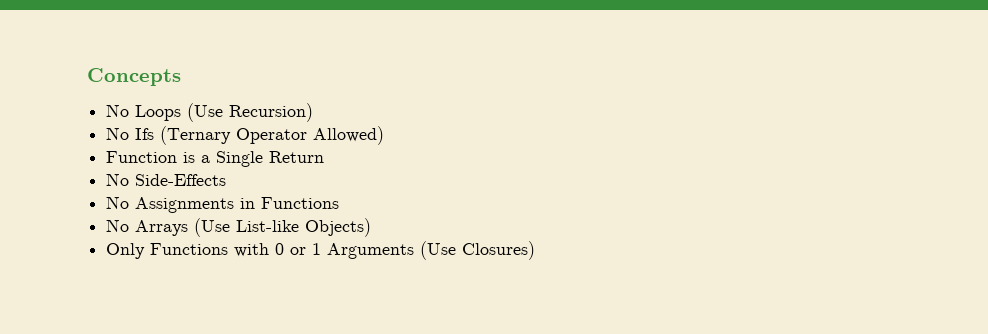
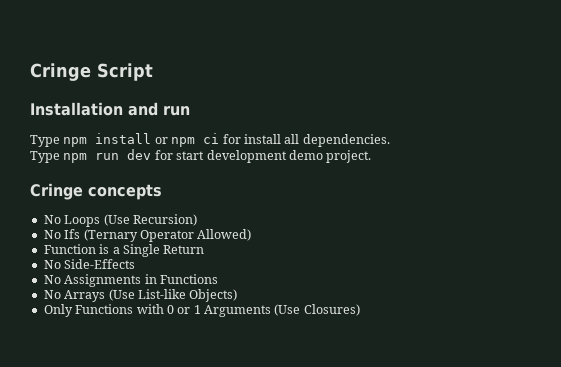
- Concepts
+ Cringe Script
+ Installation and run
+ Type npm install or npm ci for install all dependencies.
+ Type npm run dev for start development demo project.
+ Cringe concepts

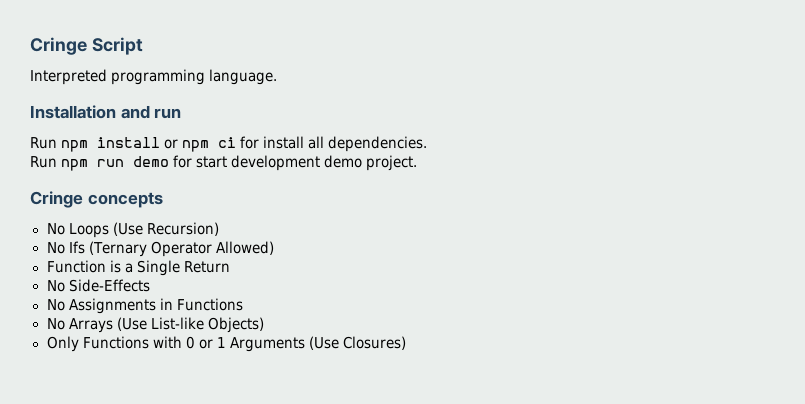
+ Interpreted programming language.
- Type npm install or npm ci for install all dependencies.
+ Run npm install or npm ci for install all dependencies.
- Type npm run dev for start development demo project.
+ Run npm run demo for start development demo project.

